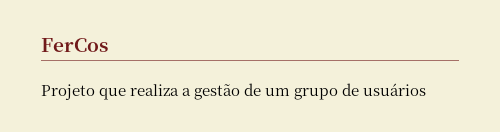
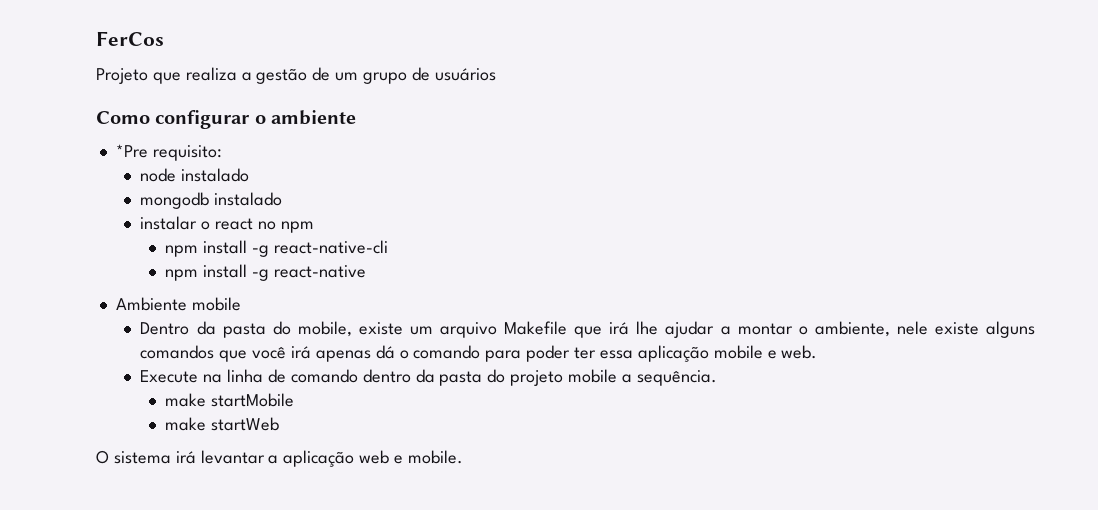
+ Como configurar o ambiente
+ *Pre requisito:
+ node instalado
+ mongodb instalado
+ instalar o react no npm
+ npm install -g react-native-cli
+ npm install -g react-native
+ Ambiente mobile
+ Dentro da pasta do mobile, existe um arquivo Makefile que irá lhe ajudar a montar o ambiente, nele existe alguns comandos que você irá apenas dá o comando para poder ter essa aplicação mobile e web.
+ Execute na linha de comando dentro da pasta do projeto mobile a sequência.
+ make startMobile
+ make startWeb
+ O sistema irá levantar a aplicação web e mobile.

